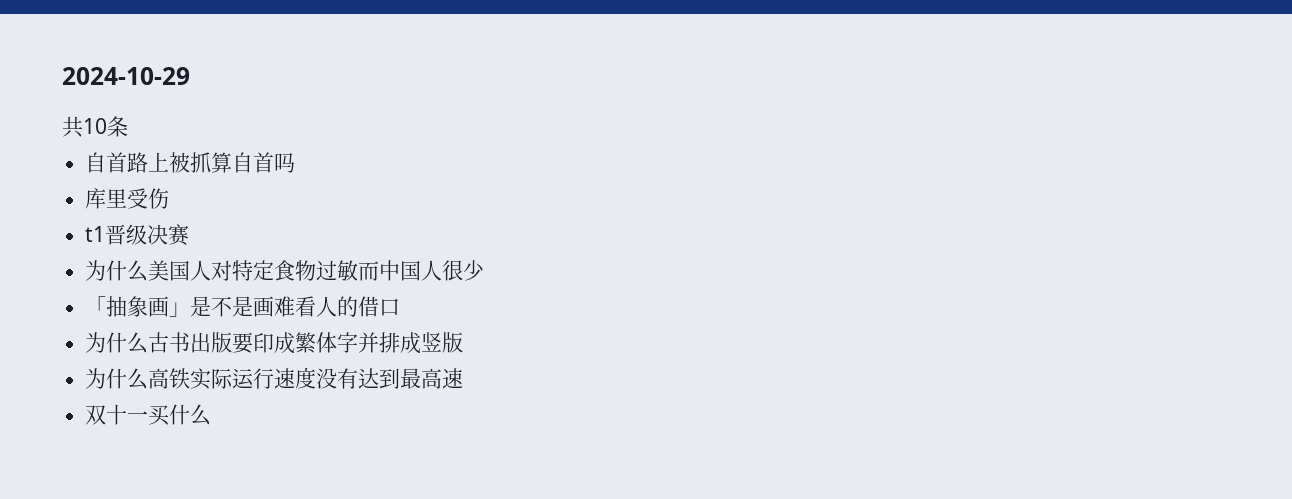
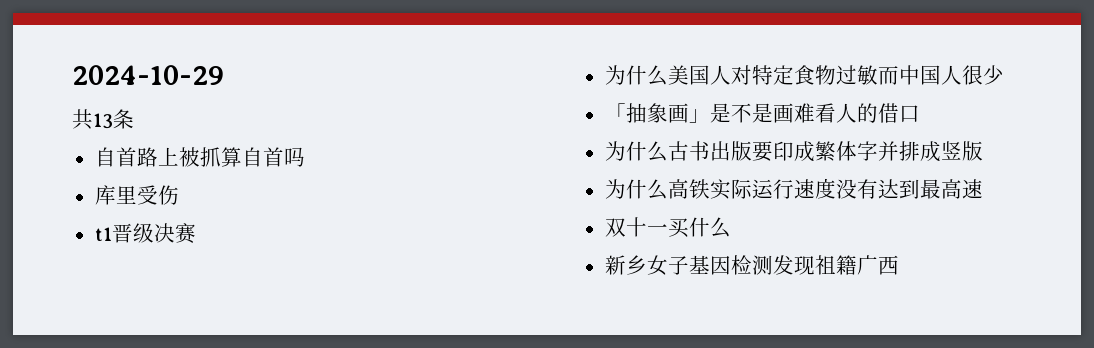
- 共10条
+ 共13条
+ 新乡女子基因检测发现祖籍广西

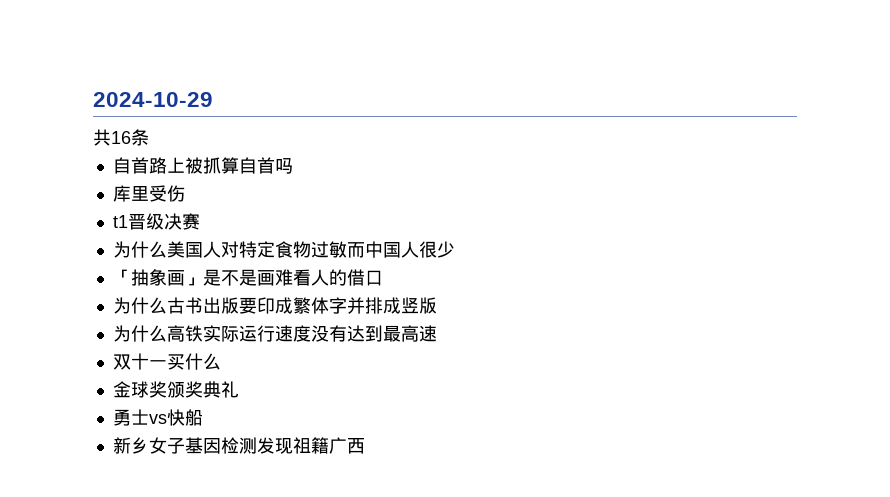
- 共13条
+ 共16条
+ 金球奖颁奖典礼
+ 勇士vs快船

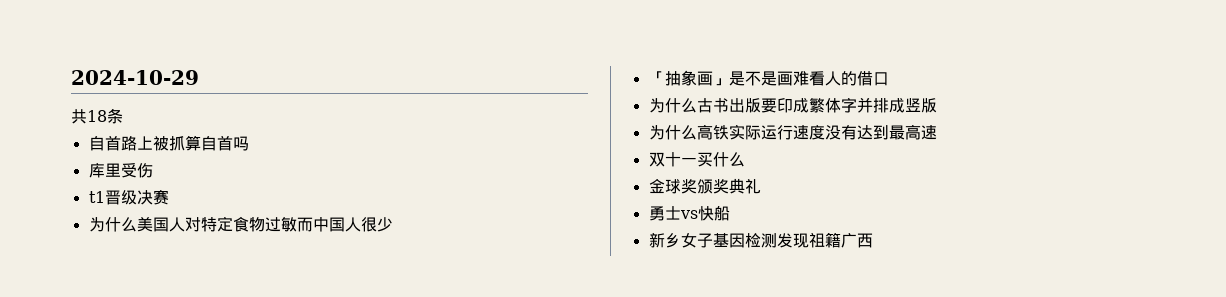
- 共16条
+ 共18条

